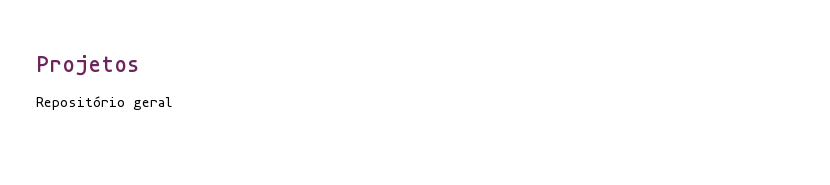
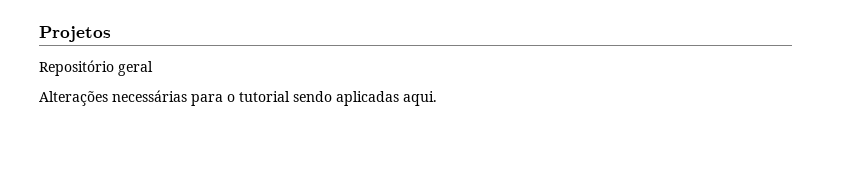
+ Alterações necessárias para o tutorial sendo aplicadas aqui.

